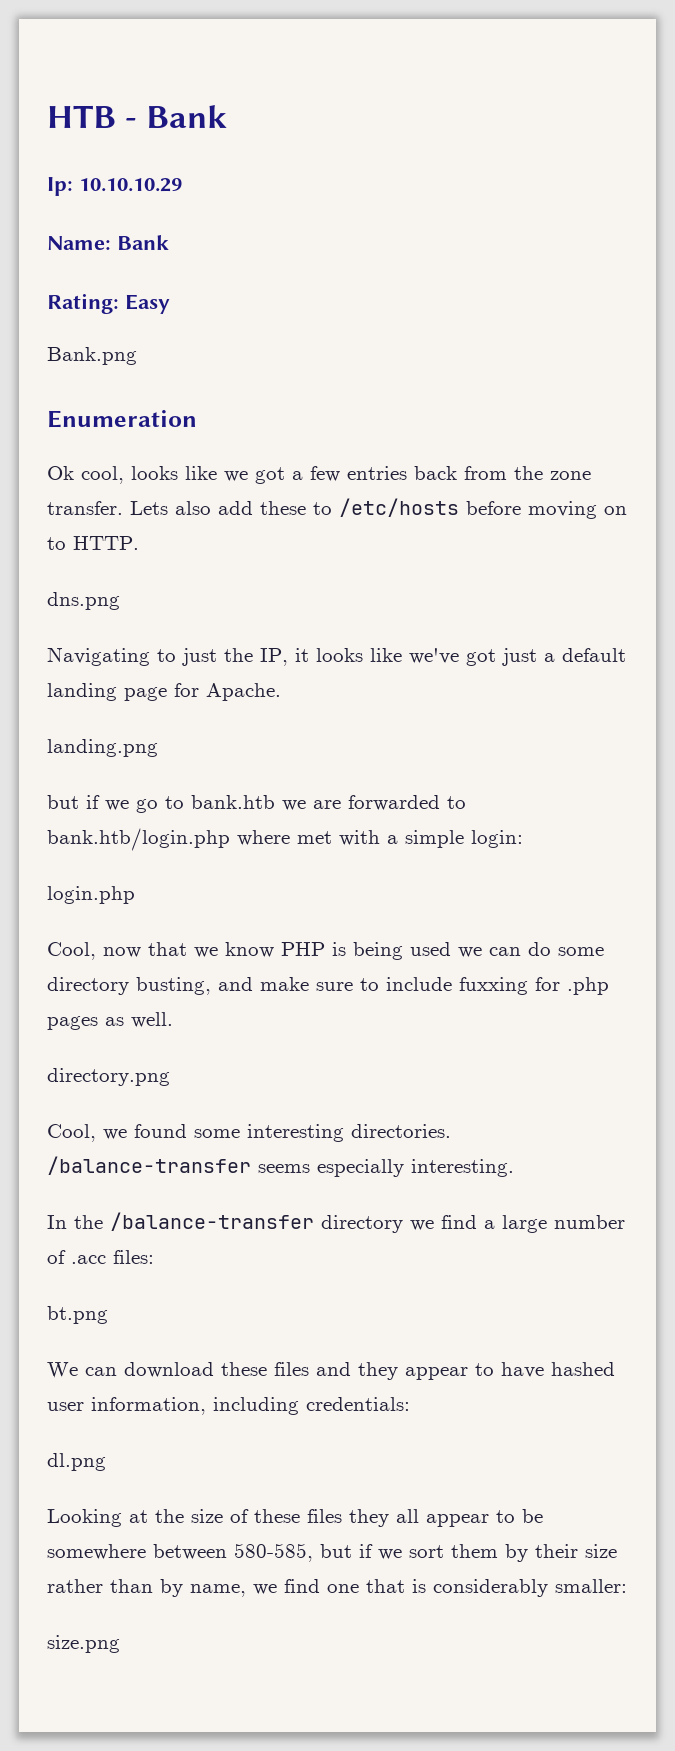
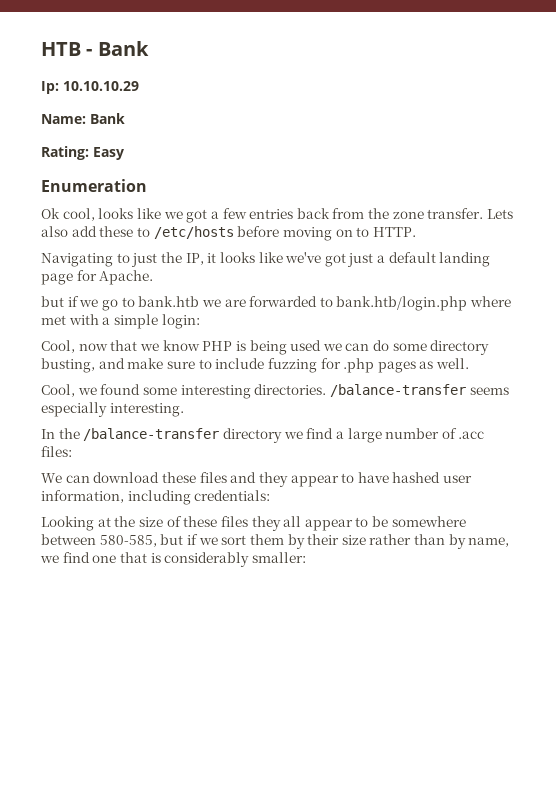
- Bank.png
- dns.png
- landing.png
- login.php
- Cool, now that we know PHP is being used we can do some directory busting, and make sure to include fuxxing for .php pages as well.
+ Cool, now that we know PHP is being used we can do some directory busting, and make sure to include fuzzing for .php pages as well.
- directory.png
- bt.png
- dl.png
- size.png

